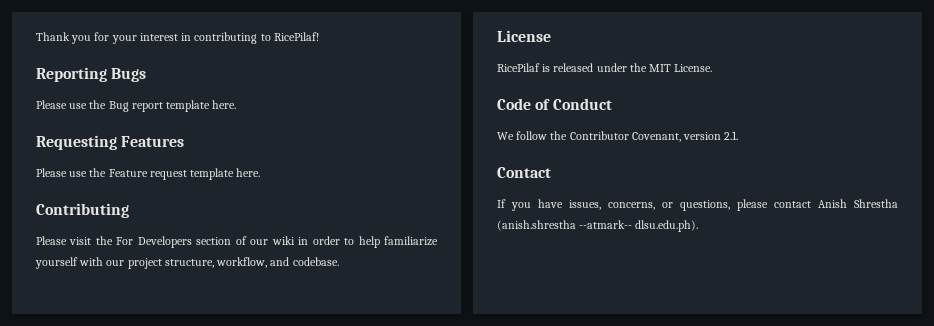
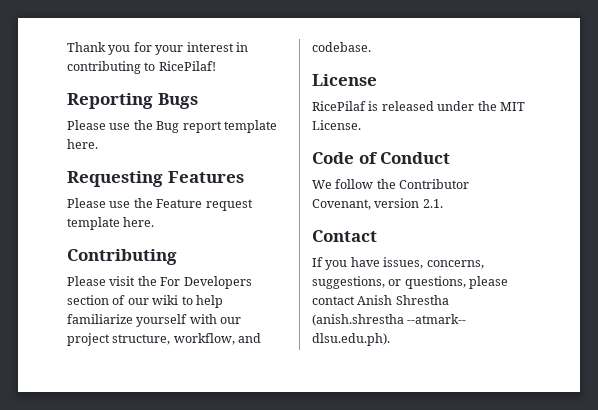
- Please visit the For Developers section of our wiki in order to help familiarize yourself with our project structure, workflow, and codebase.
+ Please visit the For Developers section of our wiki to help familiarize yourself with our project structure, workflow, and codebase.
- If you have issues, concerns, or questions, please contact Anish Shrestha (anish.shrestha --atmark-- dlsu.edu.ph).
+ If you have issues, concerns, suggestions, or questions, please contact Anish Shrestha (anish.shrestha --atmark-- dlsu.edu.ph).

